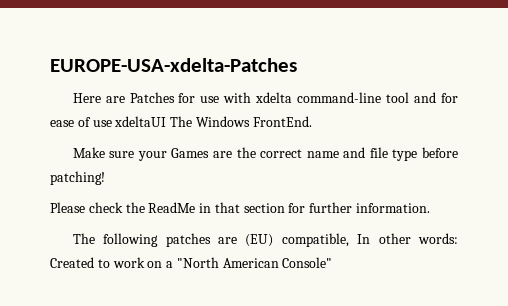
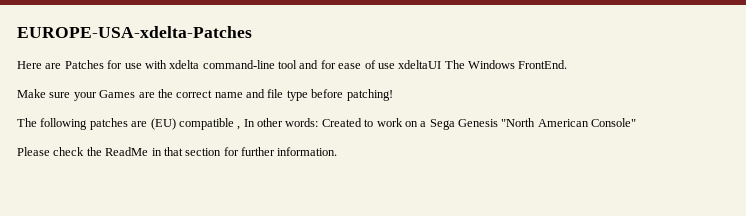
+ The following patches are (EU) compatible , In other words: Created to work on a Sega Genesis "North American Console"
- The following patches are (EU) compatible, In other words: Created to work on a "North American Console"

